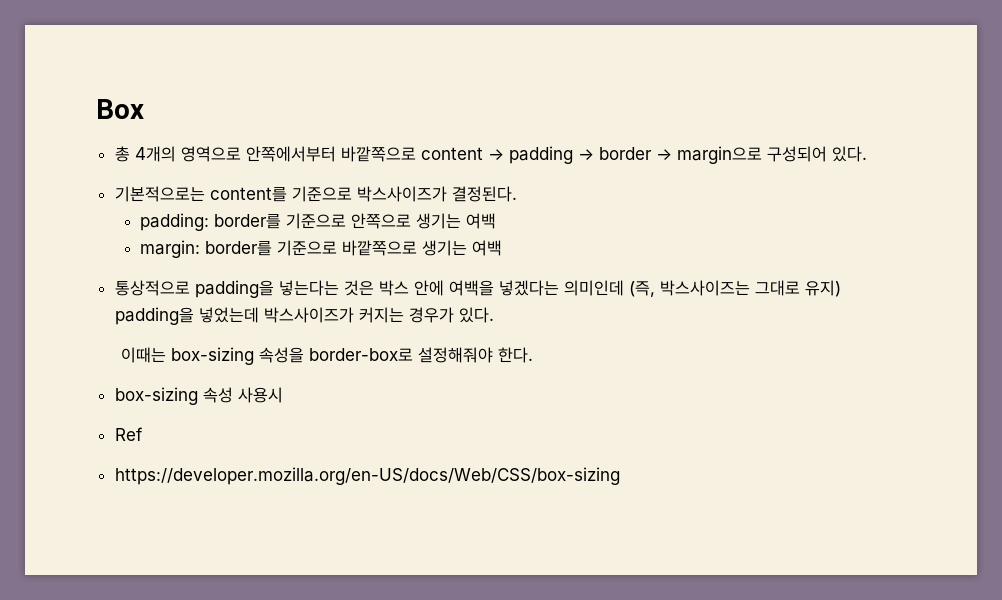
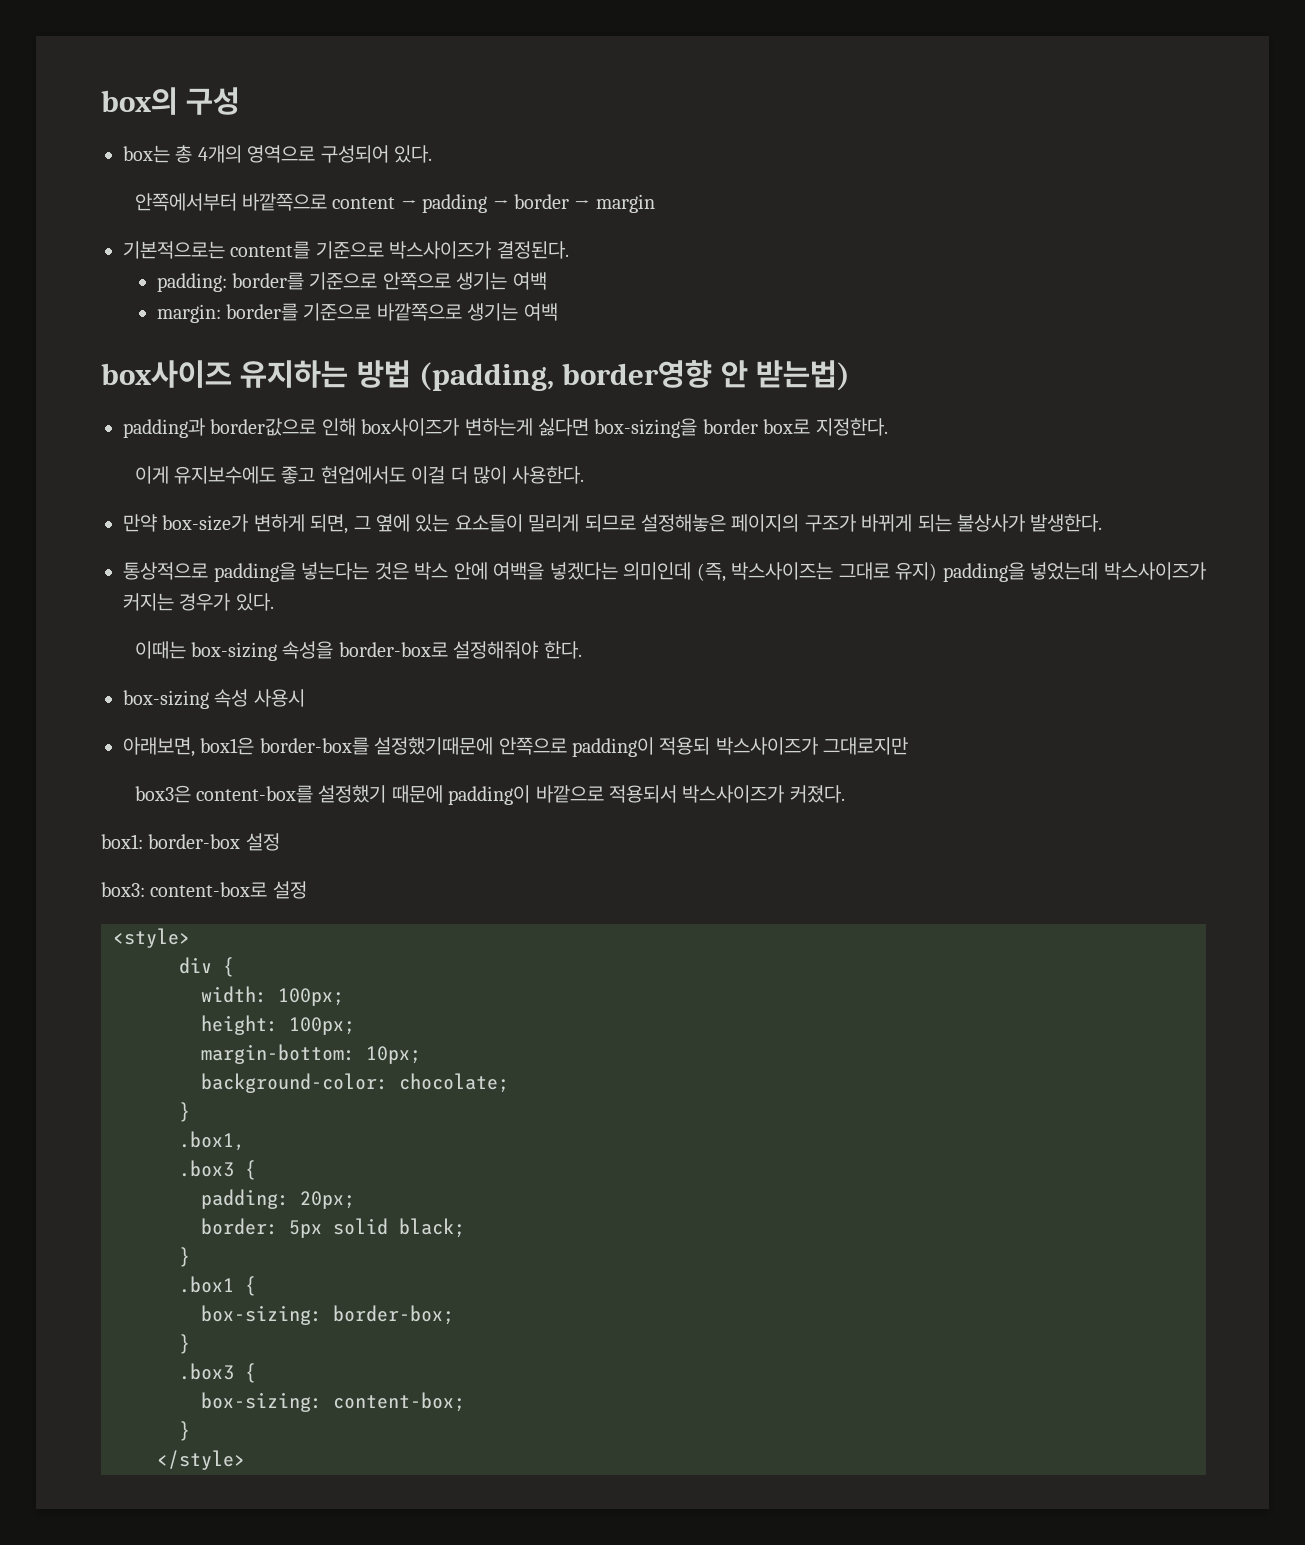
- Box
- 총 4개의 영역으로 안쪽에서부터 바깥쪽으로 content → padding → border → margin으로 구성되어 있다.
+ box의 구성
+ box는 총 4개의 영역으로 구성되어 있다.
+ 안쪽에서부터 바깥쪽으로 content → padding → border → margin
+ box사이즈 유지하는 방법 (padding, border영향 안 받는법)
+ padding과 border값으로 인해 box사이즈가 변하는게 싫다면 box-sizing을 border box로 지정한다.
+ 이게 유지보수에도 좋고 현업에서도 이걸 더 많이 사용한다.
+ 만약 box-size가 변하게 되면, 그 옆에 있는 요소들이 밀리게 되므로 설정해놓은 페이지의 구조가 바뀌게 되는 불상사가 발생한다.
- Ref
- https://developer.mozilla.org/en-US/docs/Web/CSS/box-sizing
+ 아래보면, box1은 border-box를 설정했기때문에 안쪽으로 padding이 적용되 박스사이즈가 그대로지만
+ box3은 content-box를 설정했기 때문에 padding이 바깥으로 적용되서 박스사이즈가 커졌다.
+ box1: border-box 설정
+ box3: content-box로 설정
+ <style>
+ div {
+ width: 100px;
+ height: 100px;
+ margin-bottom: 10px;
+ background-color: chocolate;
+ }
+ .box1,
+ .box3 {
+ padding: 20px;
+ border: 5px solid black;
+ }
+ .box1 {
+ box-sizing: border-box;
+ }
+ .box3 {
+ box-sizing: content-box;
+ }
+ </style>

